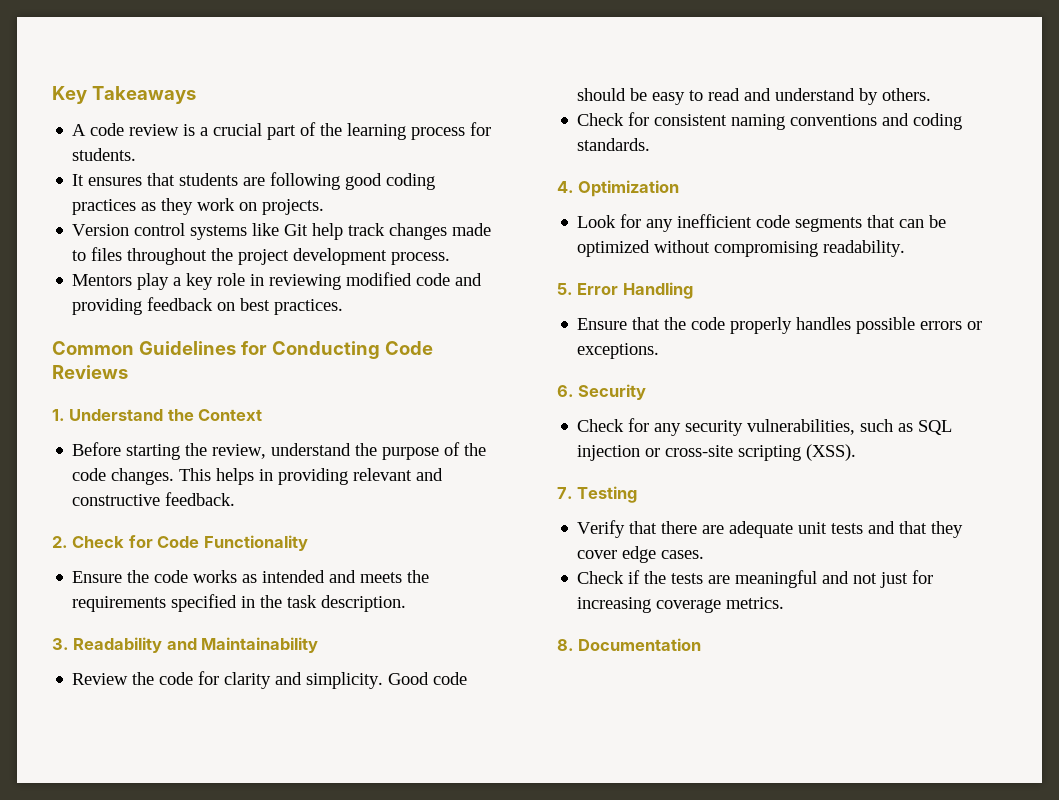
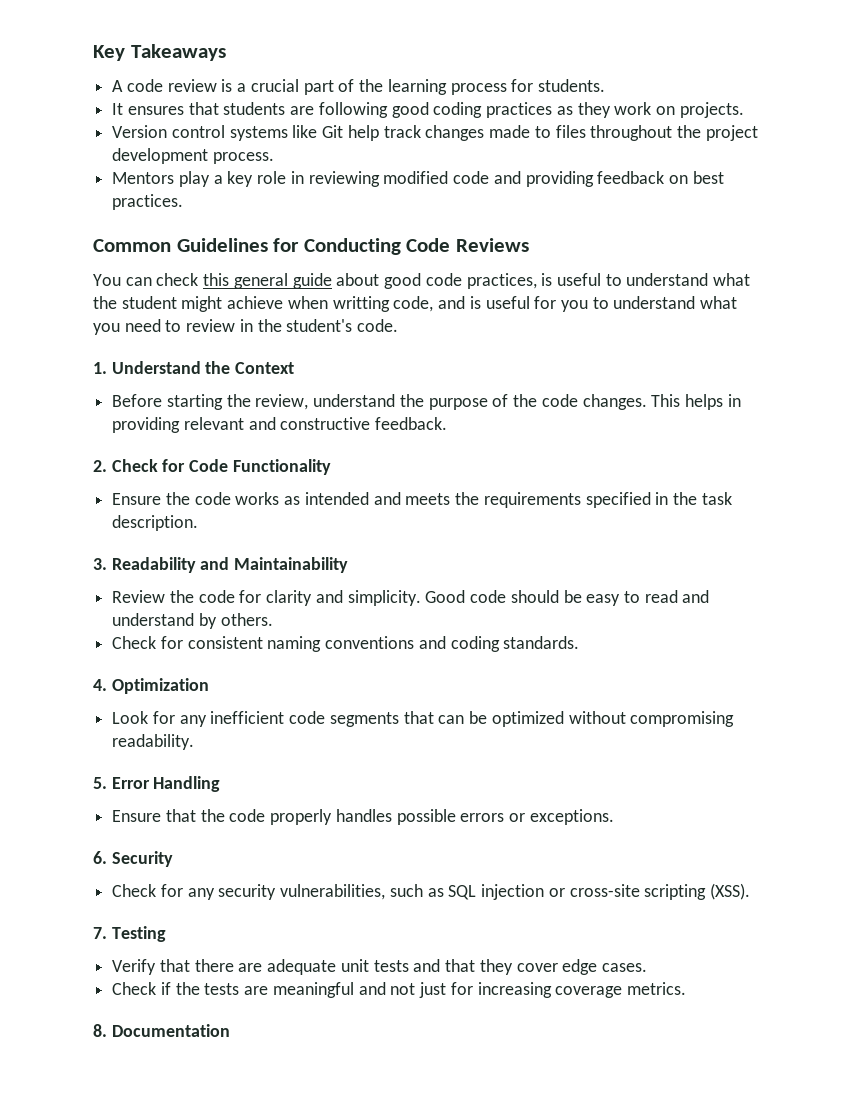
+ You can check this general guide about good code practices, is useful to understand what the student might achieve when writting code, and is useful for you to understand what you need to review in the student's code.

